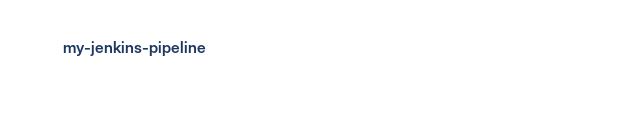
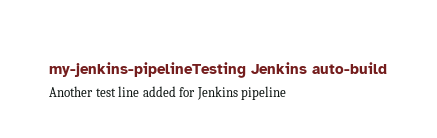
- my-jenkins-pipeline
+ my-jenkins-pipelineTesting Jenkins auto-build
+ Another test line added for Jenkins pipeline

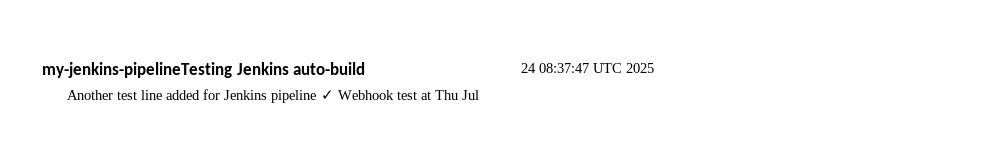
- Another test line added for Jenkins pipeline
+ Another test line added for Jenkins pipeline ✓ Webhook test at Thu Jul 24 08:37:47 UTC 2025

